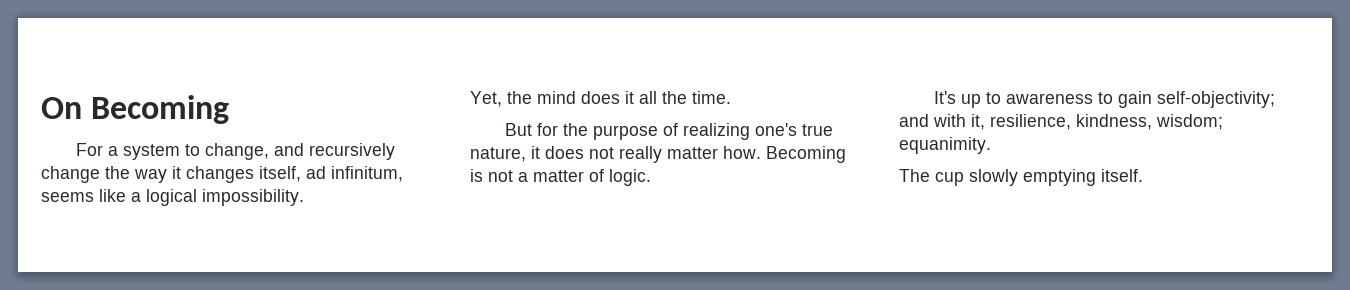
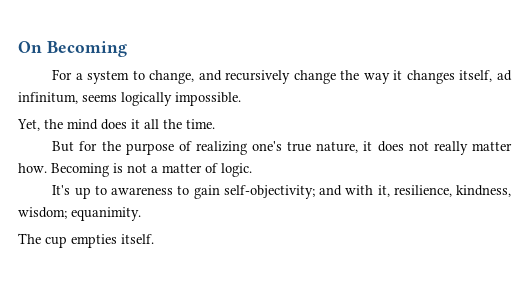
- For a system to change, and recursively change the way it changes itself, ad infinitum, seems like a logical impossibility.
+ For a system to change, and recursively change the way it changes itself, ad infinitum, seems logically impossible.
- The cup slowly emptying itself.
+ The cup empties itself.

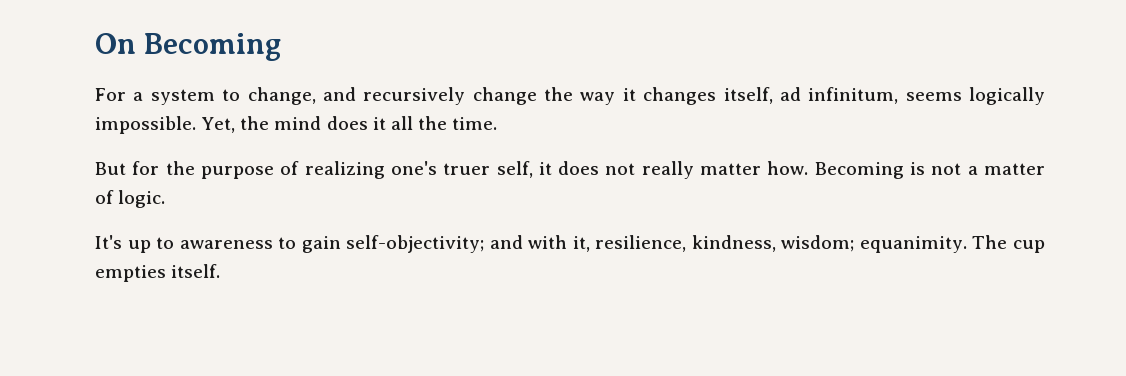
- For a system to change, and recursively change the way it changes itself, ad infinitum, seems logically impossible.
- Yet, the mind does it all the time.
+ For a system to change, and recursively change the way it changes itself, ad infinitum, seems logically impossible. Yet, the mind does it all the time.
- But for the purpose of realizing one's true nature, it does not really matter how.
+ But for the purpose of realizing one's truer self, it does not really matter how.
- It's up to awareness to gain self-objectivity; and with it, resilience, kindness, wisdom; equanimity.
- The cup empties itself.
+ It's up to awareness to gain self-objectivity; and with it, resilience, kindness, wisdom; equanimity. The cup empties itself.

